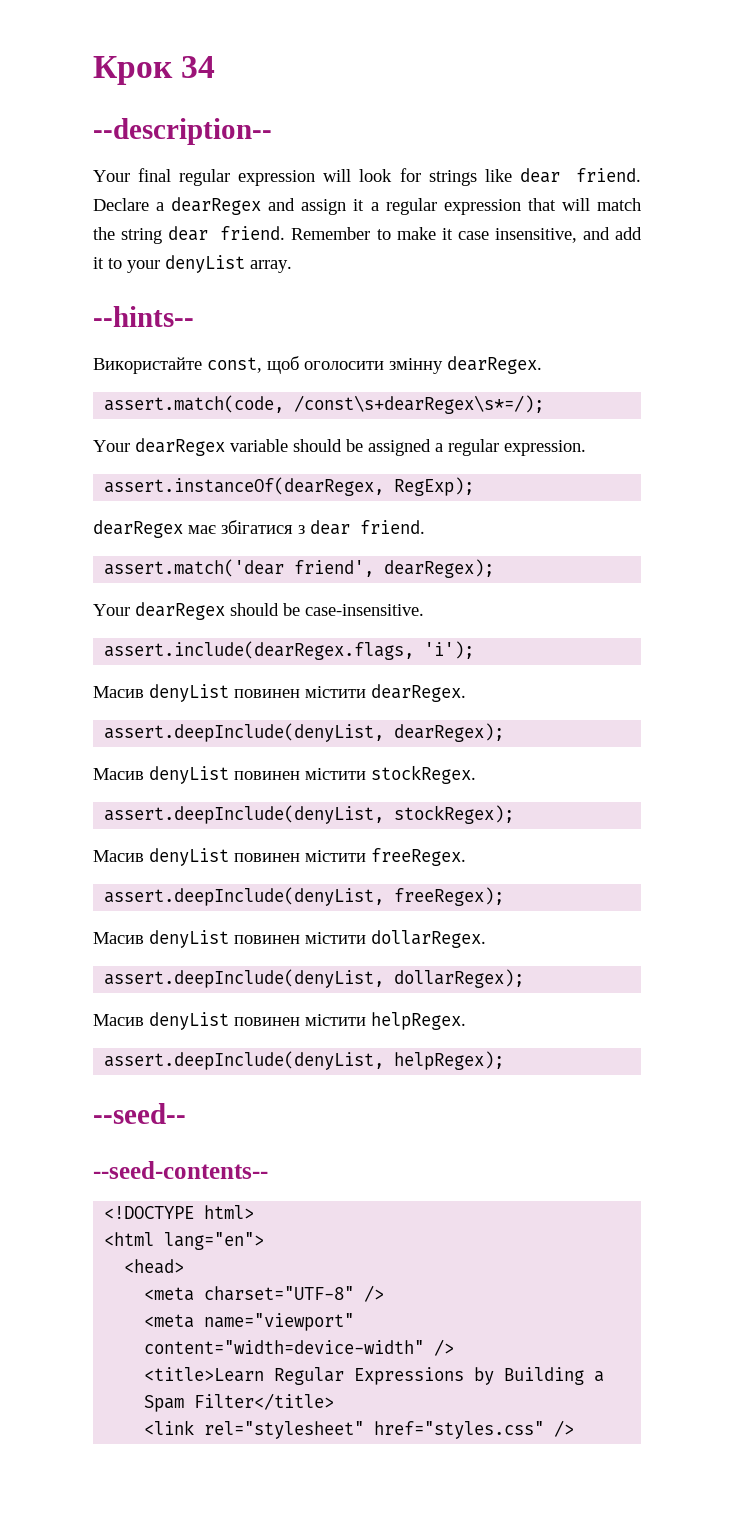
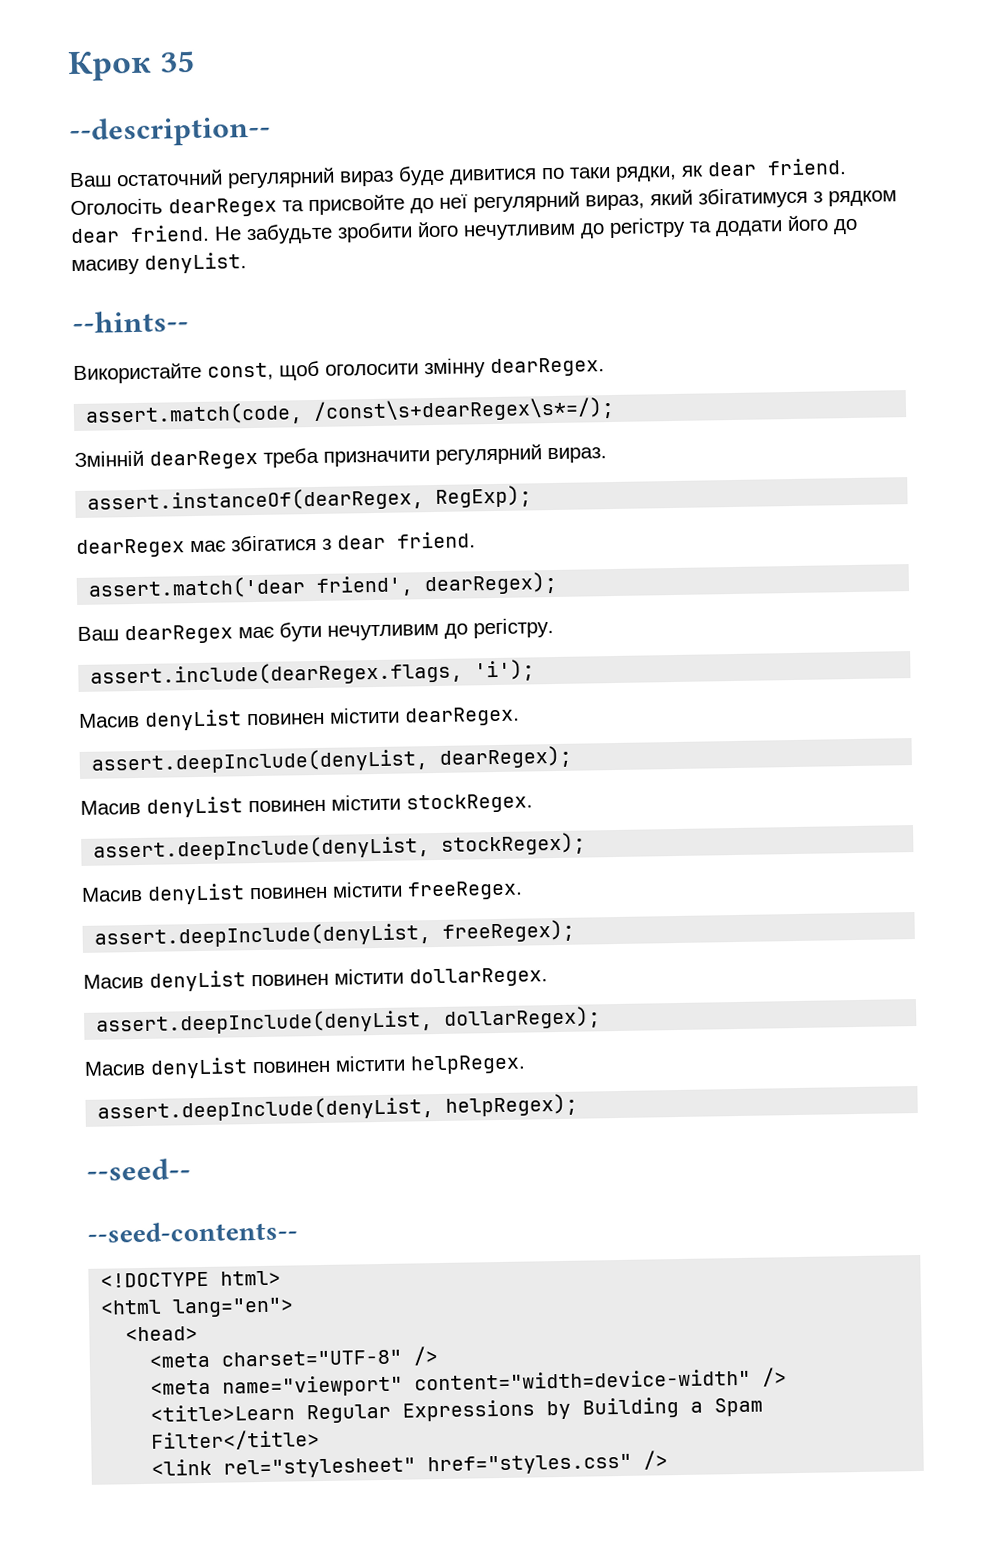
- Крок 34
+ Крок 35
- Your final regular expression will look for strings like dear friend. Declare a dearRegex and assign it a regular expression that will match the string dear friend. Remember to make it case insensitive, and add it to your denyList array.
+ Ваш остаточний регулярний вираз буде дивитися по таки рядки, як dear friend. Оголосіть dearRegex та присвойте до неї регулярний вираз, який збігатимуся з рядком dear friend. Не забудьте зробити його нечутливим до регістру та додати його до масиву denyList.
- Your dearRegex variable should be assigned a regular expression.
+ Змінній dearRegex треба призначити регулярний вираз.
- Your dearRegex should be case-insensitive.
+ Ваш dearRegex має бути нечутливим до регістру.

